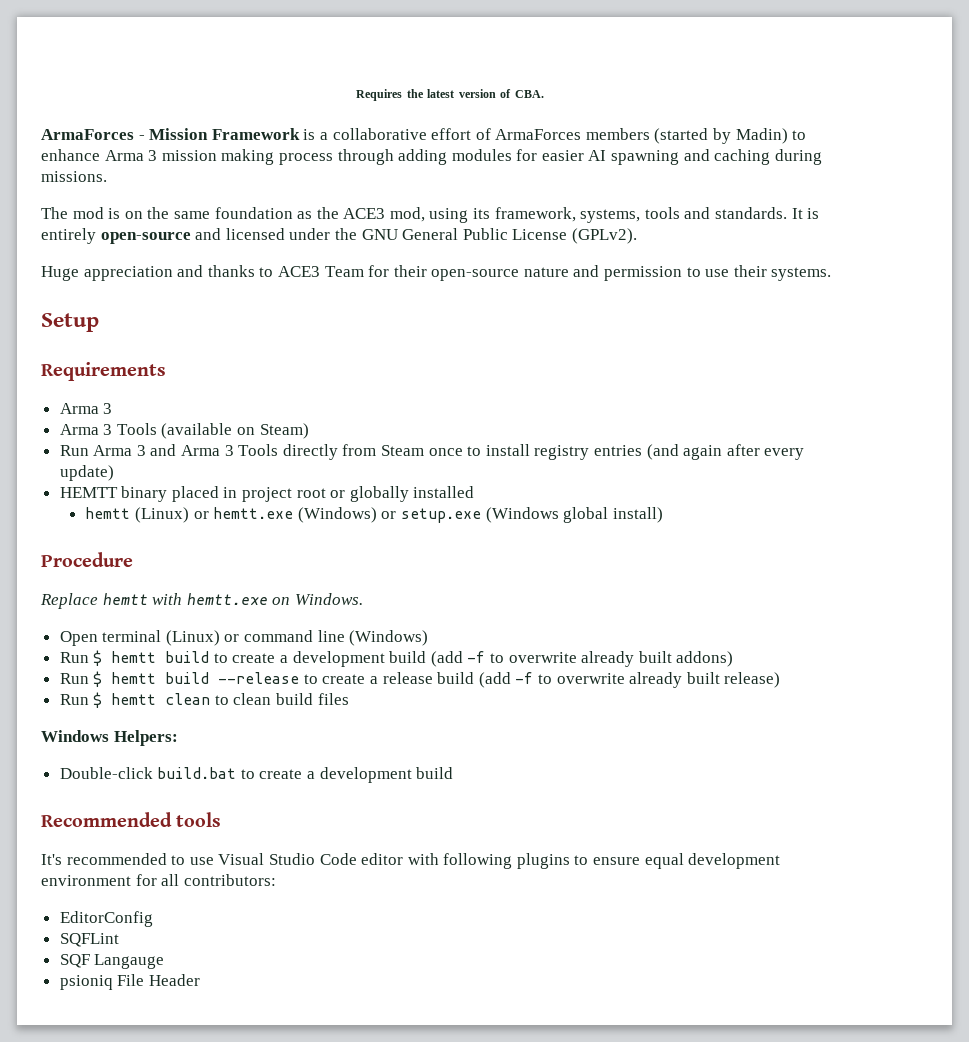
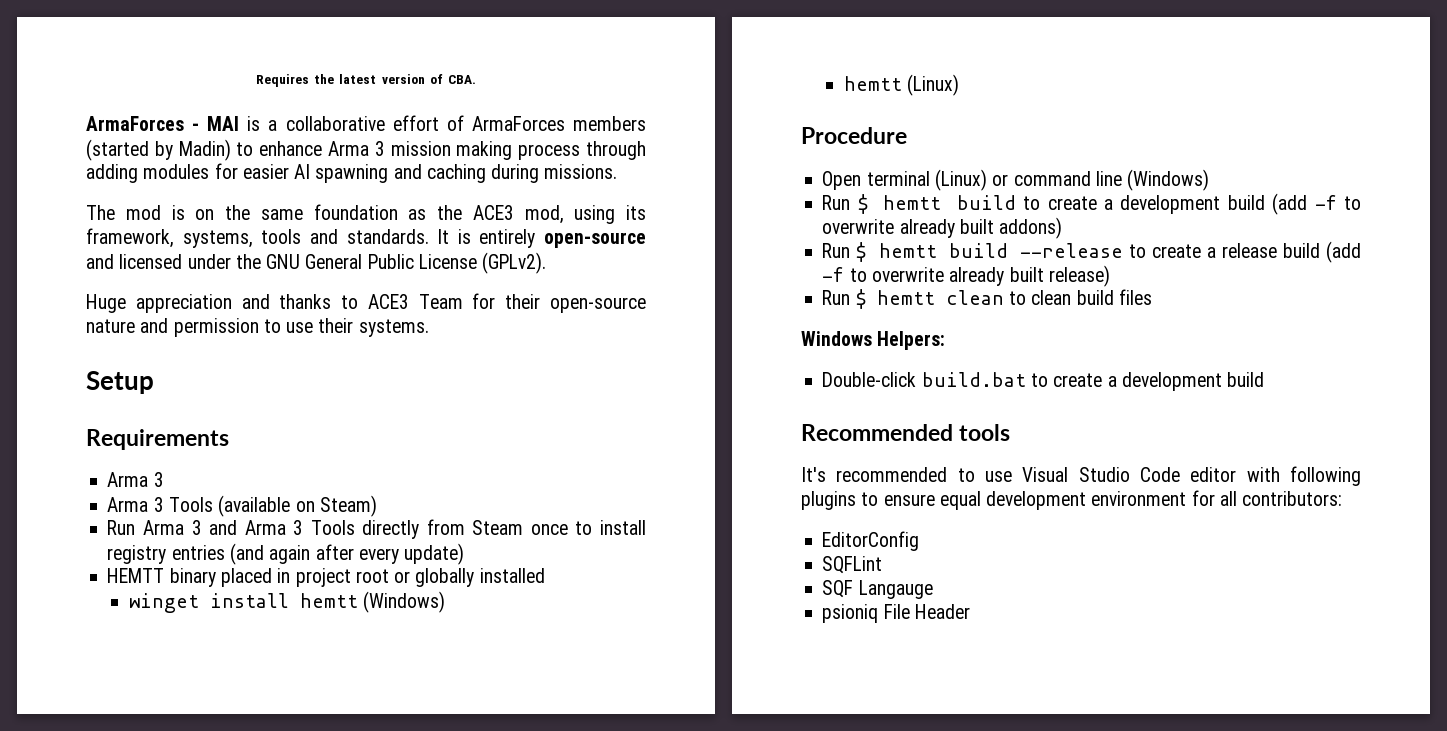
- ArmaForces - Mission Framework is a collaborative effort of ArmaForces members (started by Madin) to enhance Arma 3 mission making process through adding modules for easier AI spawning and caching during missions.
+ ArmaForces - MAI is a collaborative effort of ArmaForces members (started by Madin) to enhance Arma 3 mission making process through adding modules for easier AI spawning and caching during missions.
- hemtt (Linux) or hemtt.exe (Windows) or setup.exe (Windows global install)
+ winget install hemtt (Windows)
+ hemtt (Linux)
  Procedure
- Replace hemtt with hemtt.exe on Windows.

